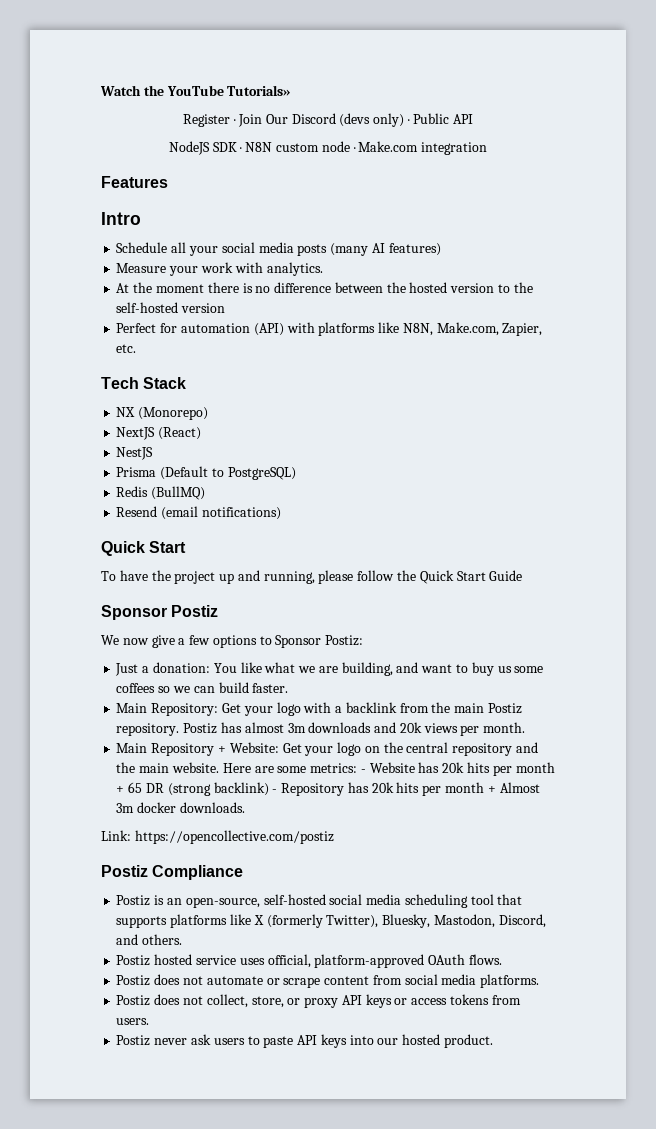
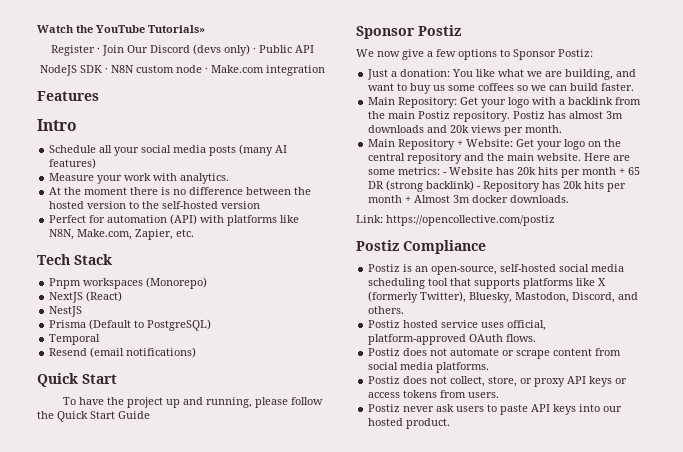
- NX (Monorepo)
+ Pnpm workspaces (Monorepo)
- Redis (BullMQ)
+ Temporal

